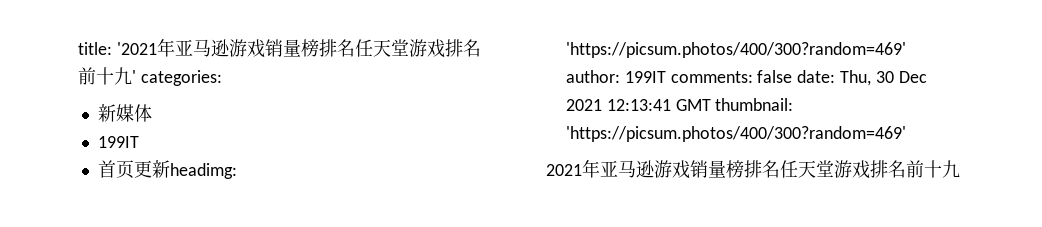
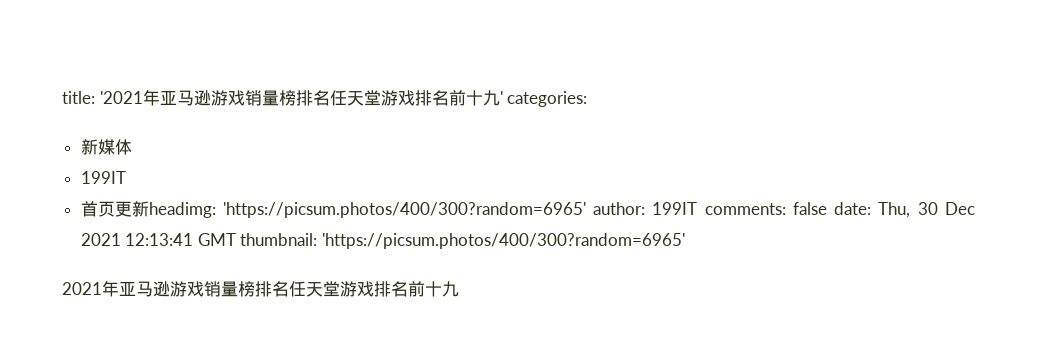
- 首页更新headimg: 'https://picsum.photos/400/300?random=469' author: 199IT comments: false date: Thu, 30 Dec 2021 12:13:41 GMT thumbnail: 'https://picsum.photos/400/300?random=469'
+ 首页更新headimg: 'https://picsum.photos/400/300?random=6965' author: 199IT comments: false date: Thu, 30 Dec 2021 12:13:41 GMT thumbnail: 'https://picsum.photos/400/300?random=6965'

